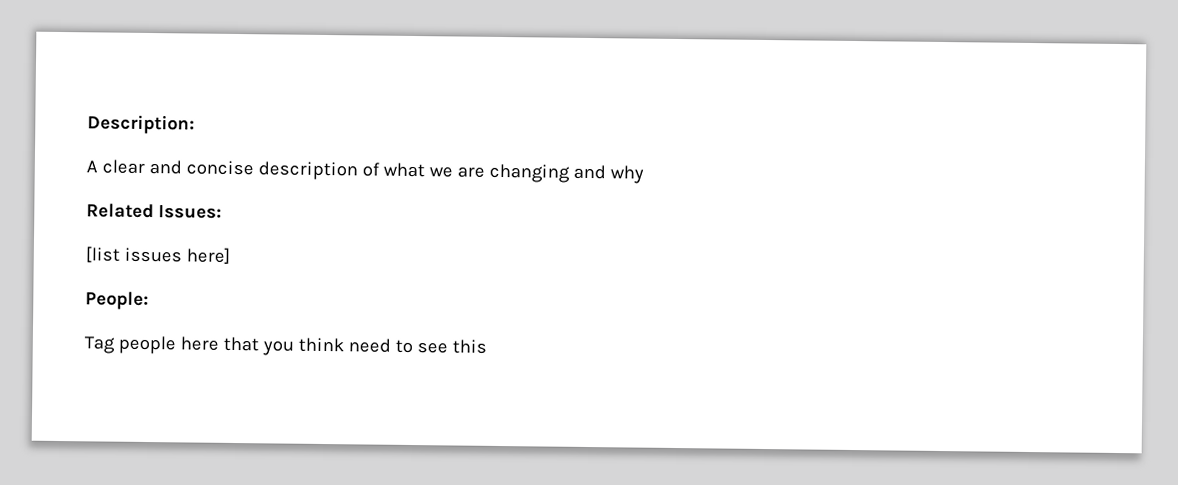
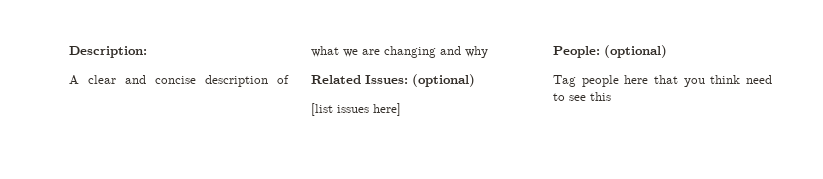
- Related Issues:
+ Related Issues: (optional)
- People:
+ People: (optional)

